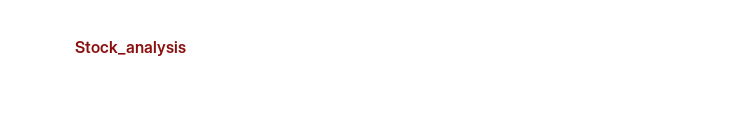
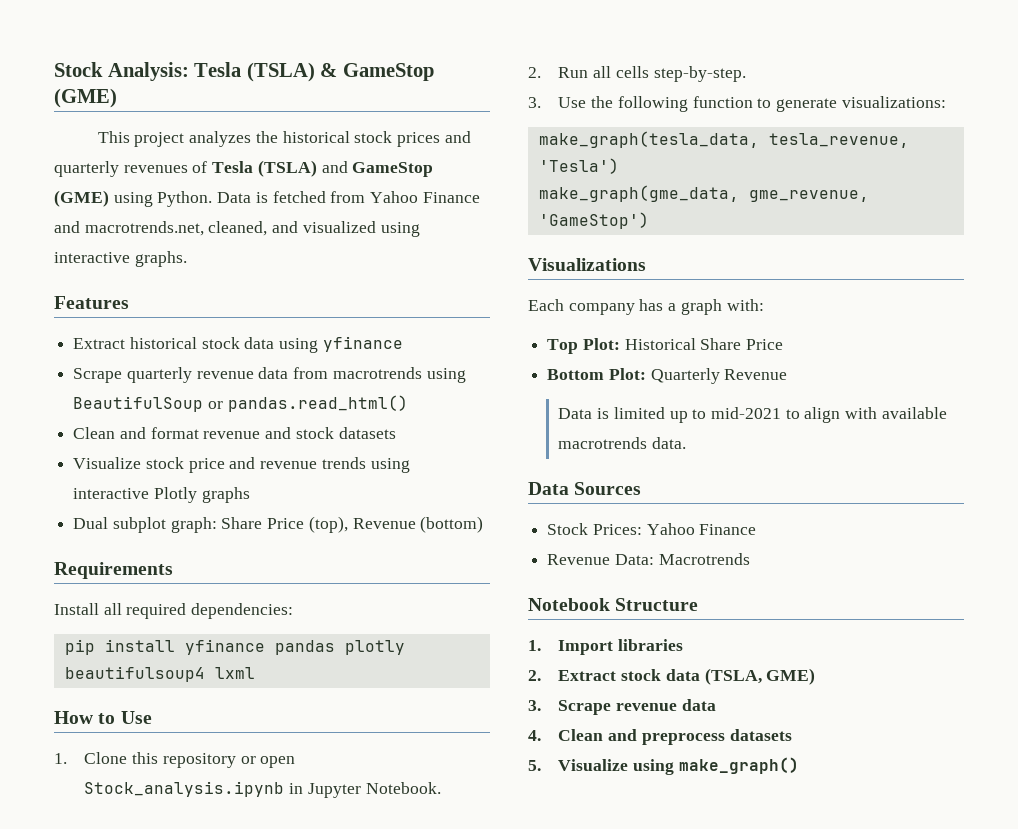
- Stock_analysis
+ Stock Analysis: Tesla (TSLA) & GameStop (GME)
+ This project analyzes the historical stock prices and quarterly revenues of Tesla (TSLA) and GameStop (GME) using Python. Data is fetched from Yahoo Finance and macrotrends.net, cleaned, and visualized using interactive graphs.
+ Features
+ Extract historical stock data using yfinance
+ Scrape quarterly revenue data from macrotrends using BeautifulSoup or pandas.read_html()
+ Clean and format revenue and stock datasets
+ Visualize stock price and revenue trends using interactive Plotly graphs
+ Dual subplot graph: Share Price (top), Revenue (bottom)
+ Requirements
+ Install all required dependencies:
+ pip install yfinance pandas plotly beautifulsoup4 lxml
+ How to Use
+ 1. Clone this repository or open Stock_analysis.ipynb in Jupyter Notebook.
+ 2. Run all cells step-by-step.
+ 3. Use the following function to generate visualizations:
+ make_graph(tesla_data, tesla_revenue, 'Tesla')
+ make_graph(gme_data, gme_revenue, 'GameStop')
+ Visualizations
+ Each company has a graph with:
+ Top Plot: Historical Share Price
+ Bottom Plot: Quarterly Revenue
+ Data is limited up to mid-2021 to align with available macrotrends data.
+ Data Sources
+ Stock Prices: Yahoo Finance
+ Revenue Data: Macrotrends
+ Notebook Structure
+ 1. Import libraries
+ 2. Extract stock data (TSLA, GME)
+ 3. Scrape revenue data
+ 4. Clean and preprocess datasets
+ 5. Visualize using make_graph()

